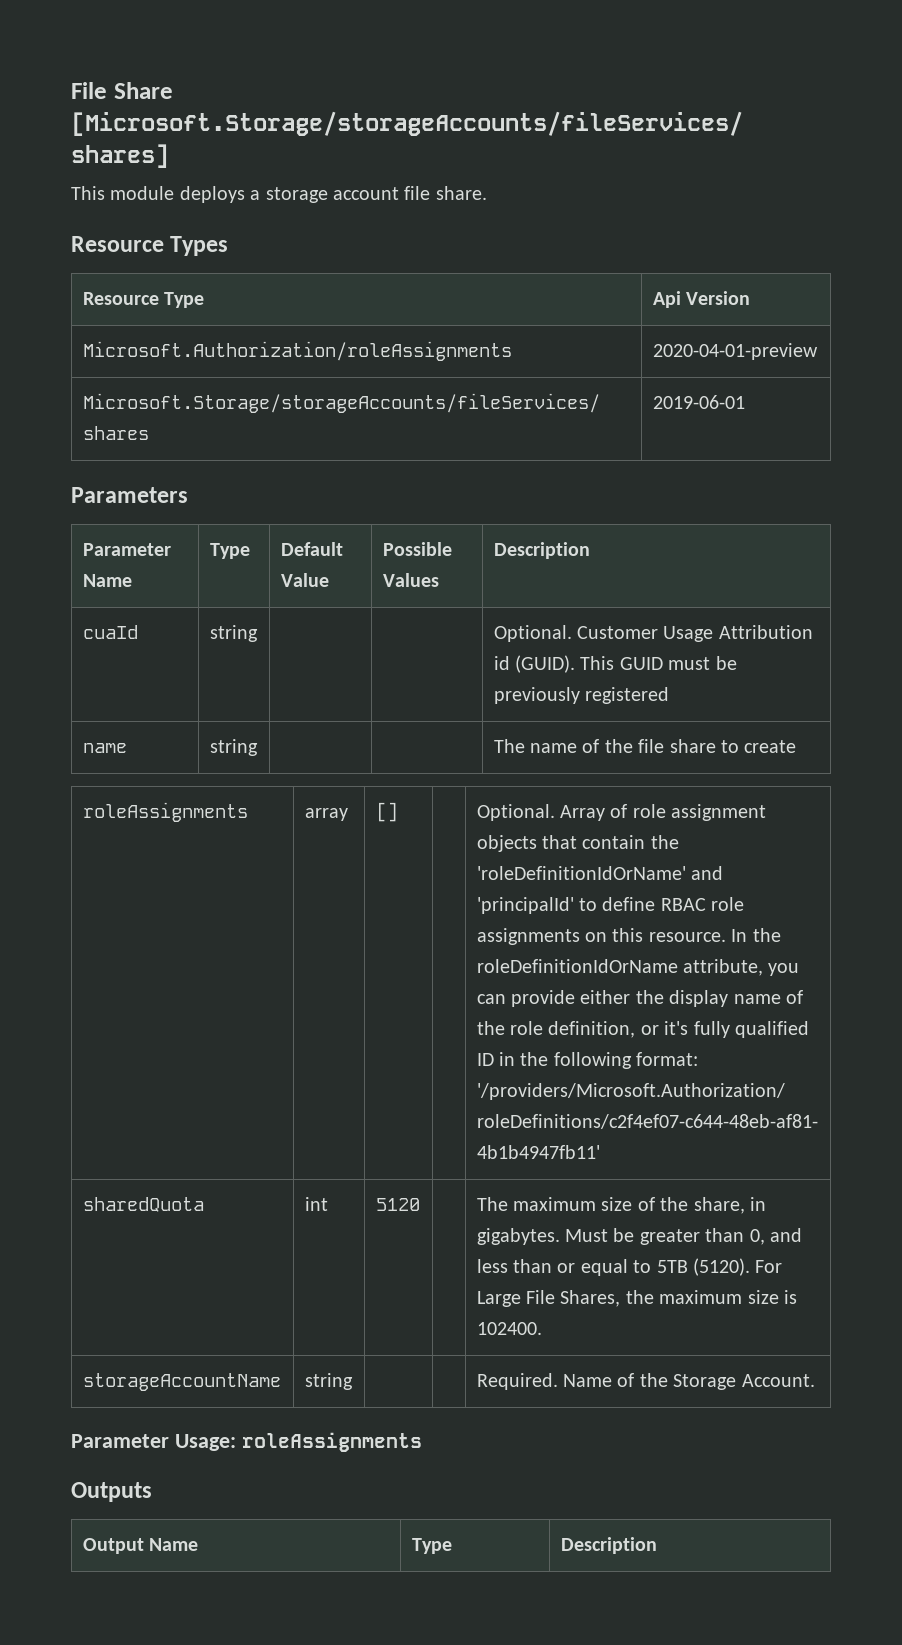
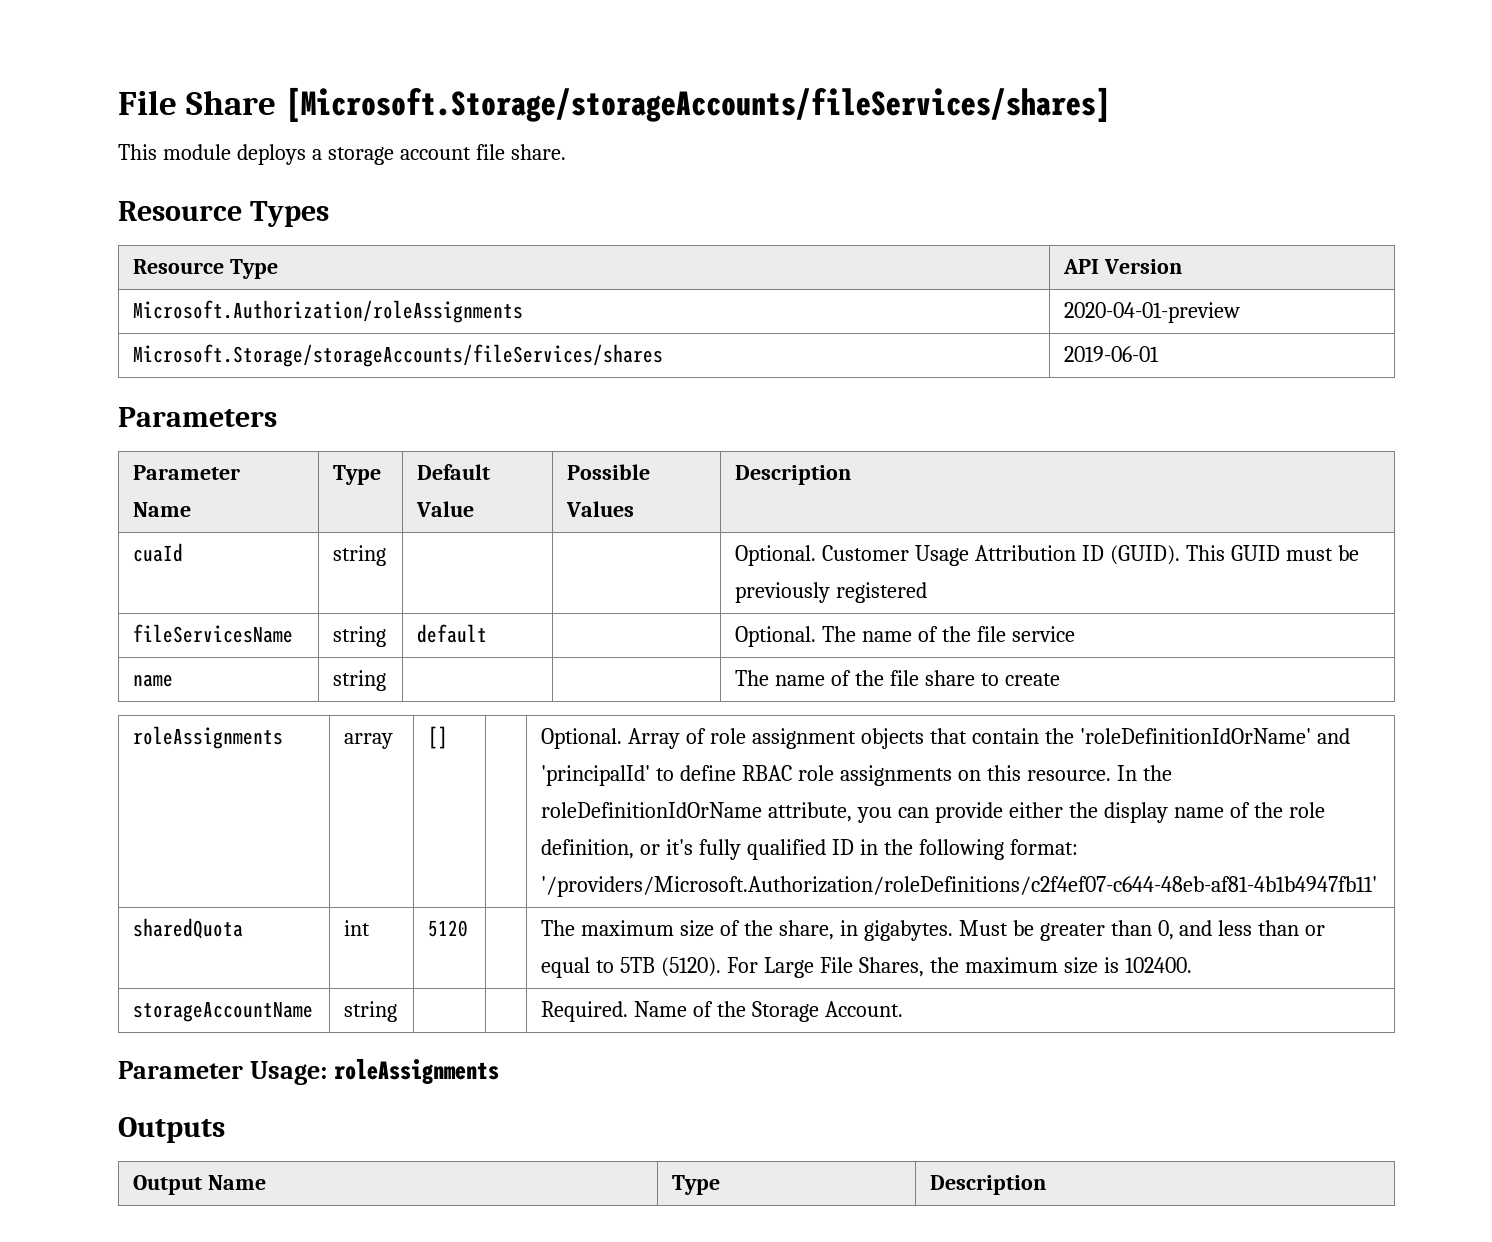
- Resource Type | Api Version
+ Resource Type | API Version
- cuaId | string | | | Optional. Customer Usage Attribution id (GUID). This GUID must be previously registered
+ cuaId | string | | | Optional. Customer Usage Attribution ID (GUID). This GUID must be previously registered
+ fileServicesName | string | default | | Optional. The name of the file service

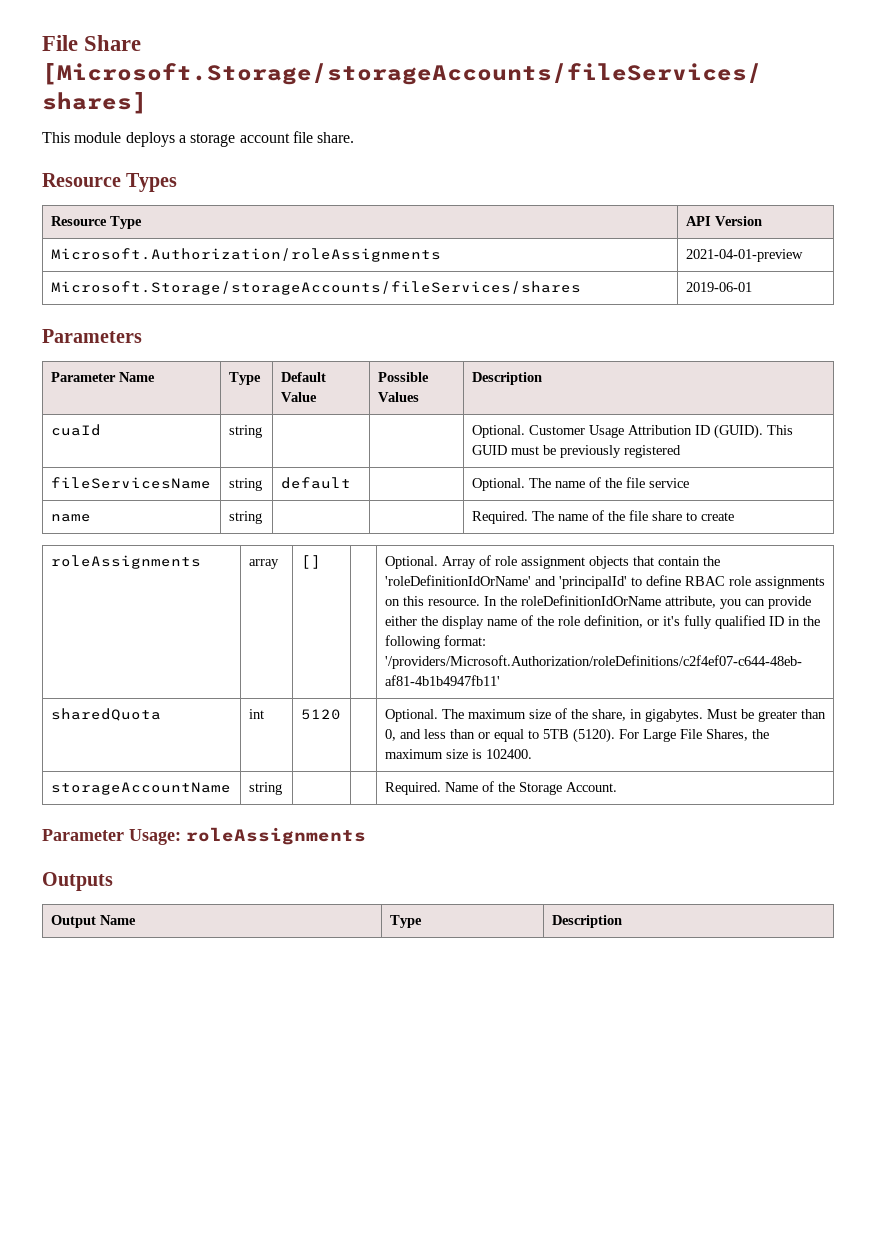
- Microsoft.Authorization/roleAssignments | 2020-04-01-preview
+ Microsoft.Authorization/roleAssignments | 2021-04-01-preview
- name | string | | | The name of the file share to create
+ name | string | | | Required. The name of the file share to create
- sharedQuota | int | 5120 | | The maximum size of the share, in gigabytes. Must be greater than 0, and less than or equal to 5TB (5120). For Large File Shares, the maximum size is 102400.
+ sharedQuota | int | 5120 | | Optional. The maximum size of the share, in gigabytes. Must be greater than 0, and less than or equal to 5TB (5120). For Large File Shares, the maximum size is 102400.

